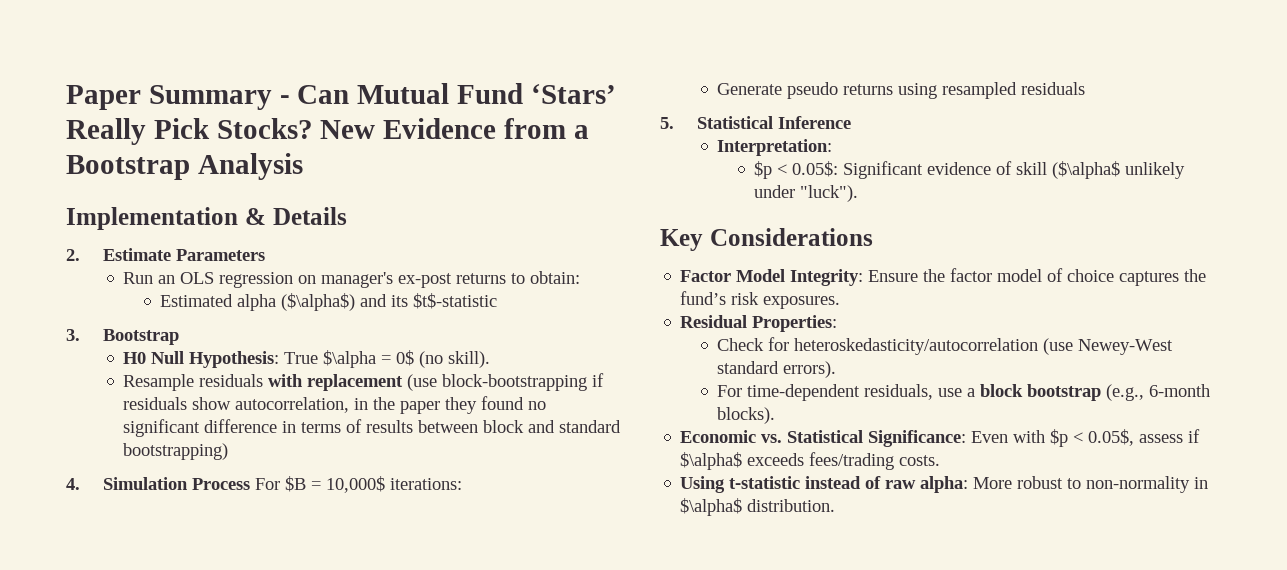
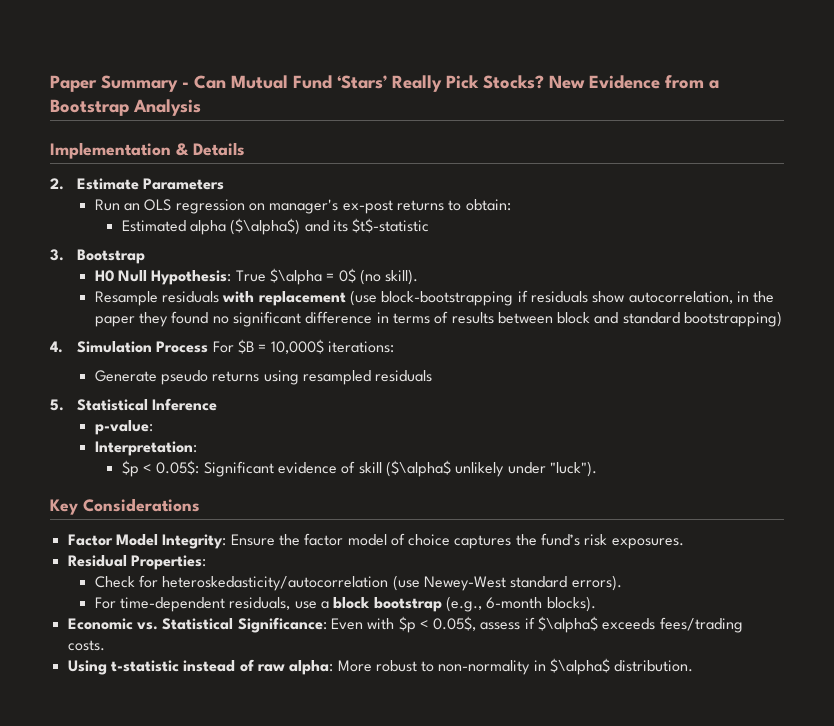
+ p-value:

